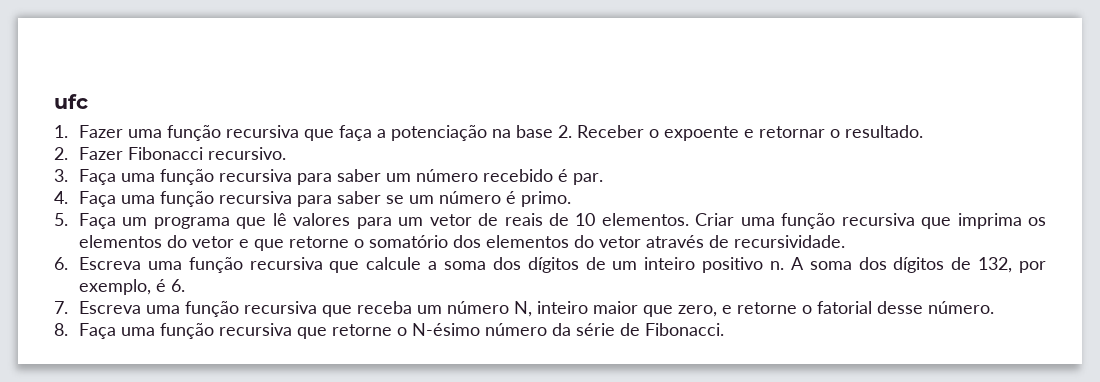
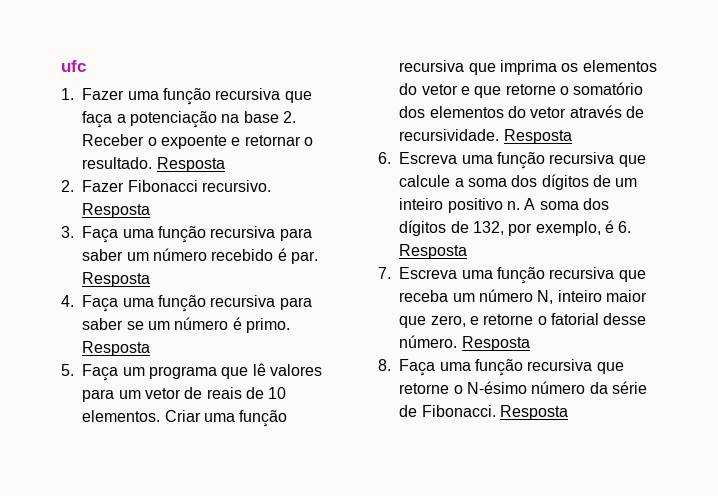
- 1. Fazer uma função recursiva que faça a potenciação na base 2. Receber o expoente e retornar o resultado.
+ 1. Fazer uma função recursiva que faça a potenciação na base 2. Receber o expoente e retornar o resultado. Resposta
- 2. Fazer Fibonacci recursivo.
+ 2. Fazer Fibonacci recursivo. Resposta
- 3. Faça uma função recursiva para saber um número recebido é par.
+ 3. Faça uma função recursiva para saber um número recebido é par. Resposta
- 4. Faça uma função recursiva para saber se um número é primo.
+ 4. Faça uma função recursiva para saber se um número é primo. Resposta
- Criar uma função recursiva que imprima os elementos do vetor e que retorne o somatório dos elementos do vetor através de recursividade.
+ Criar uma função recursiva que imprima os elementos do vetor e que retorne o somatório dos elementos do vetor através de recursividade. Resposta
- A soma dos dígitos de 132, por exemplo, é 6.
+ A soma dos dígitos de 132, por exemplo, é 6. Resposta
- 7. Escreva uma função recursiva que receba um número N, inteiro maior que zero, e retorne o fatorial desse número.
+ 7. Escreva uma função recursiva que receba um número N, inteiro maior que zero, e retorne o fatorial desse número. Resposta
- 8. Faça uma função recursiva que retorne o N-ésimo número da série de Fibonacci.
+ 8. Faça uma função recursiva que retorne o N-ésimo número da série de Fibonacci. Resposta

